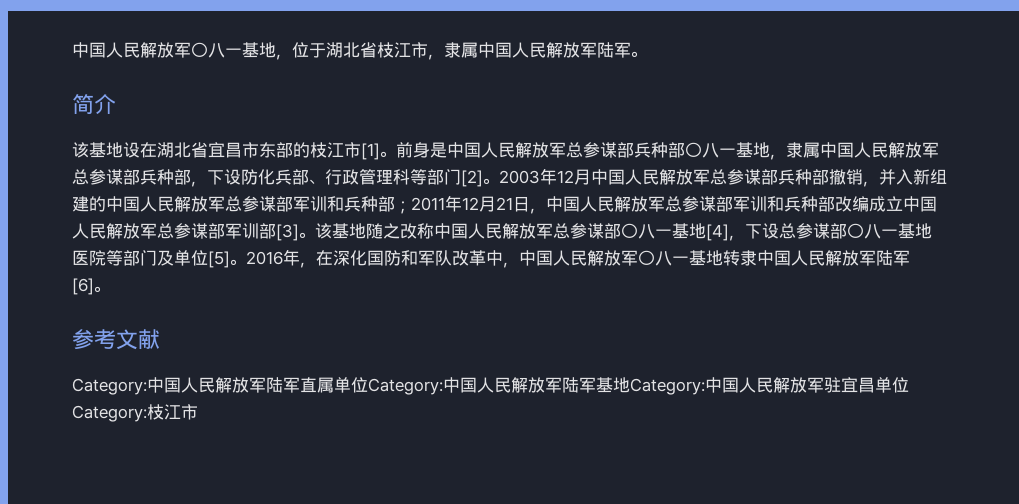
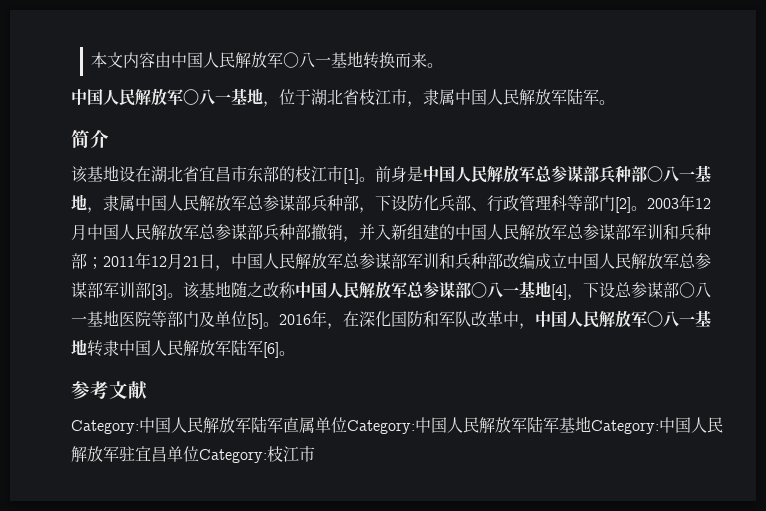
+ 本文内容由中国人民解放军〇八一基地转换而来。

